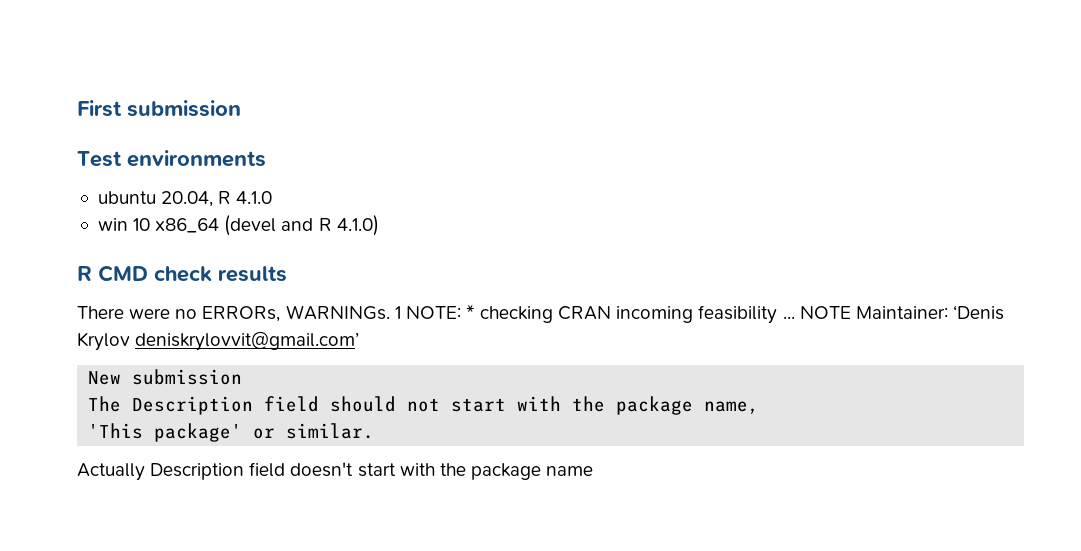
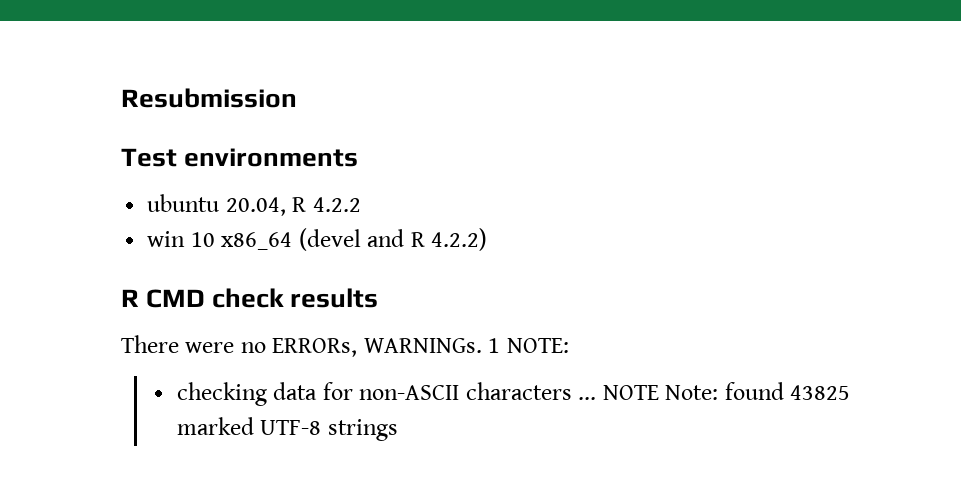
- First submission
+ Resubmission
- ubuntu 20.04, R 4.1.0
+ ubuntu 20.04, R 4.2.2
- win 10 x86_64 (devel and R 4.1.0)
+ win 10 x86_64 (devel and R 4.2.2)
- 1 NOTE: * checking CRAN incoming feasibility ... NOTE Maintainer: ‘Denis Krylov deniskrylovvit@gmail.com’
- New submission
- The Description field should not start with the package name,
- 'This package' or similar.
- Actually Description field doesn't start with the package name
+ 1 NOTE:
+ checking data for non-ASCII characters ... NOTE Note: found 43825 marked UTF-8 strings

